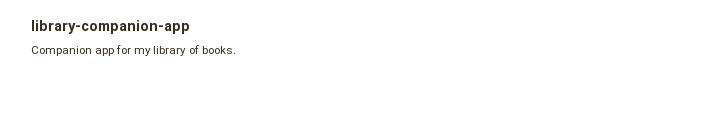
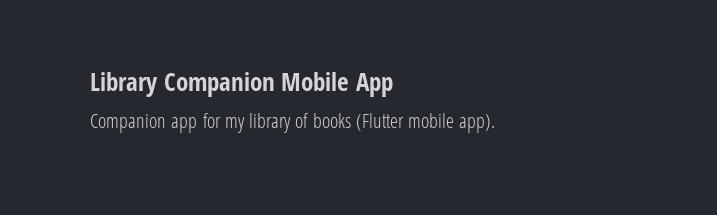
- library-companion-app
+ Library Companion Mobile App
- Companion app for my library of books.
+ Companion app for my library of books (Flutter mobile app).

